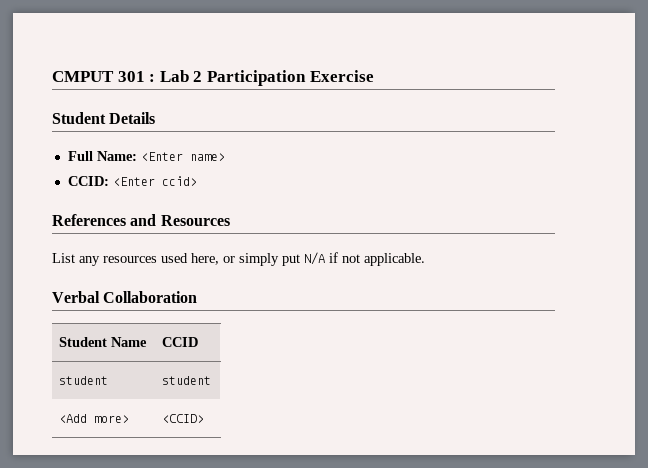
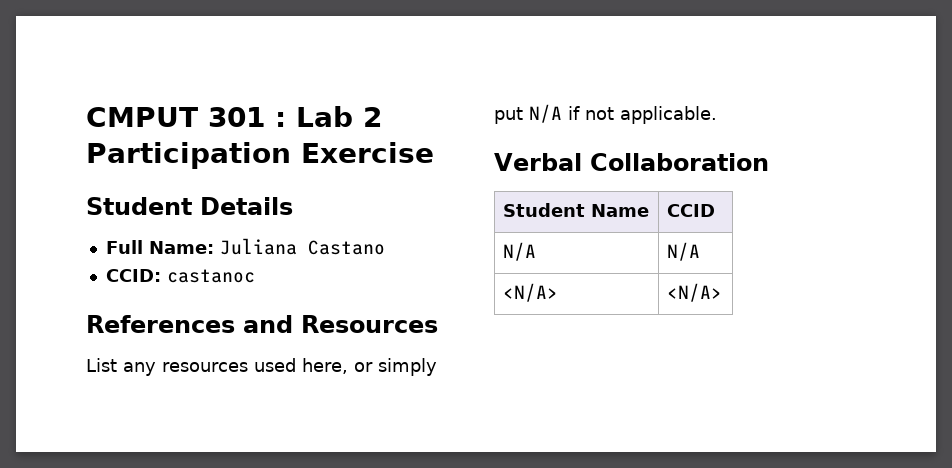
- Full Name: <Enter name>
+ Full Name: Juliana Castano
- CCID: <Enter ccid>
+ CCID: castanoc
- student | student
- <Add more> | <CCID>
+ N/A | N/A
+ <N/A> | <N/A>

